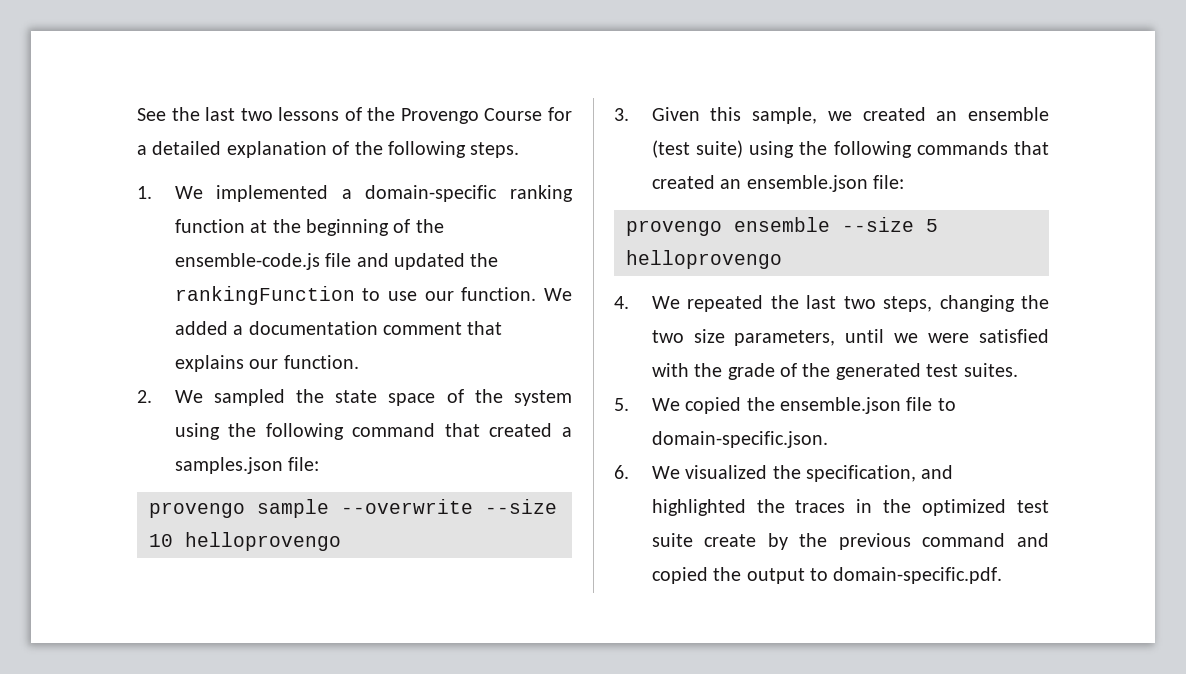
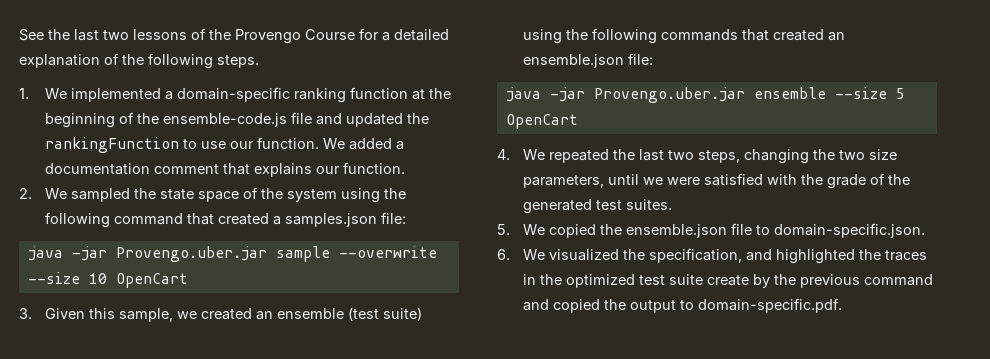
- provengo sample --overwrite --size 10 helloprovengo
+ java -jar Provengo.uber.jar sample --overwrite --size 10 OpenCart
- provengo ensemble --size 5 helloprovengo
+ java -jar Provengo.uber.jar ensemble --size 5 OpenCart

